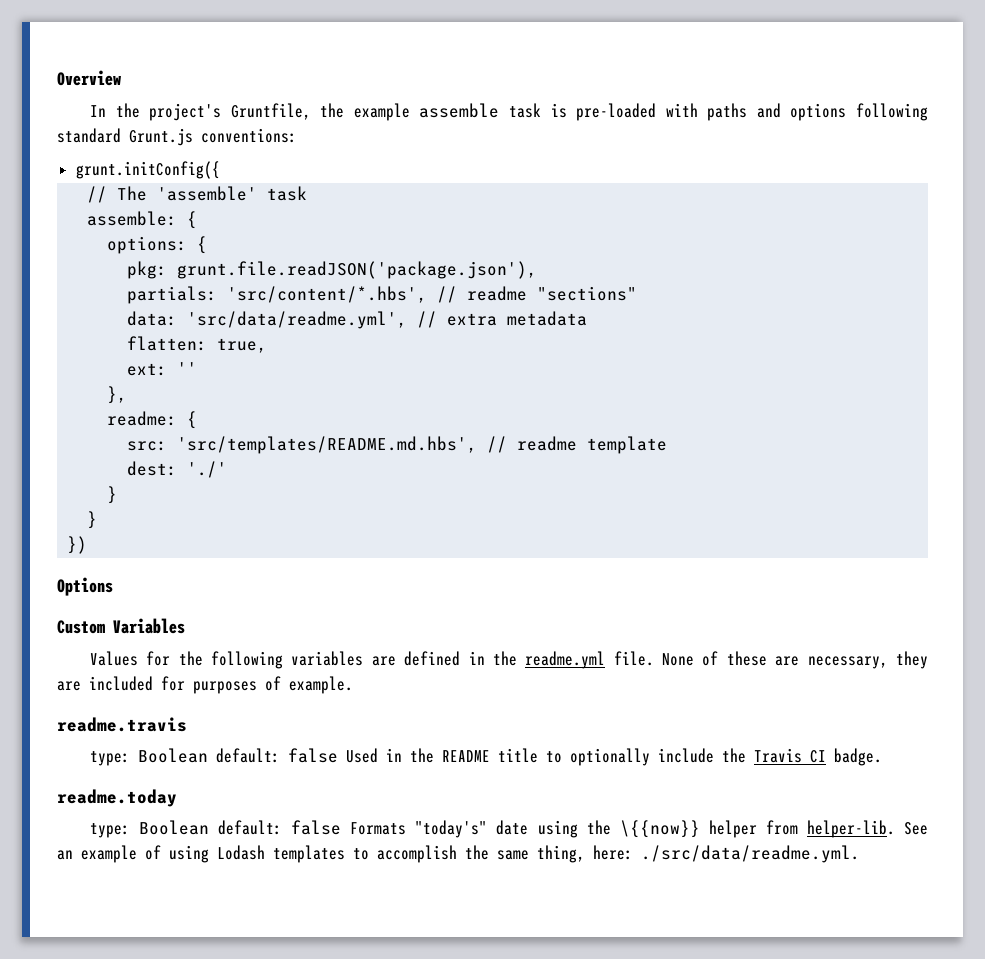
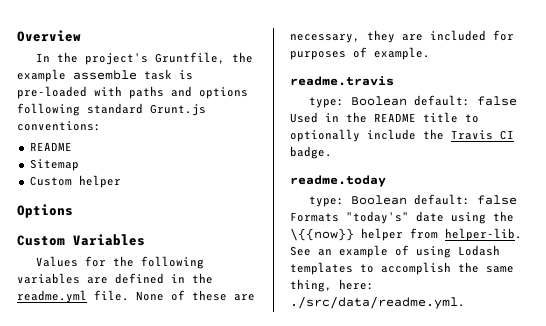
  In the project's Gruntfile, the example assemble task is pre-loaded with paths and options following standard Grunt.js conventions:
- grunt.initConfig({
- // The 'assemble' task
- assemble: {
- options: {
- pkg: grunt.file.readJSON('package.json'),
- partials: 'src/content/*.hbs', // readme "sections"
- data: 'src/data/readme.yml', // extra metadata
- flatten: true,
- ext: ''
- },
- readme: {
- src: 'src/templates/README.md.hbs', // readme template
- dest: './'
- }
- }
- })
+ README
+ Sitemap
+ Custom helper

